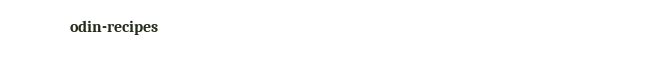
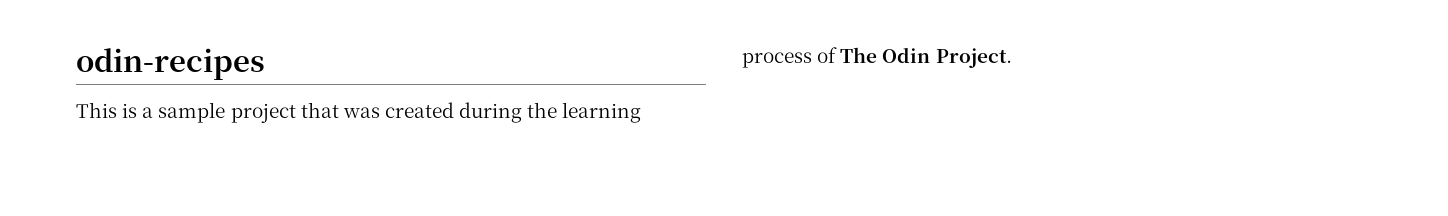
+ This is a sample project that was created during the learning process of The Odin Project.

